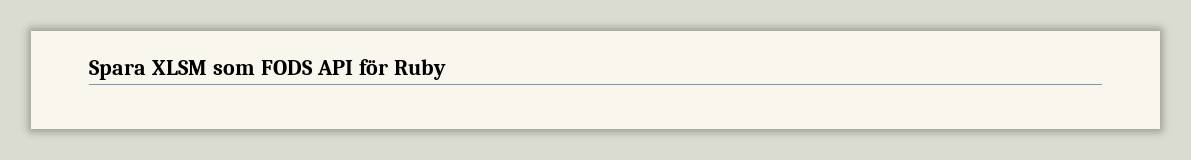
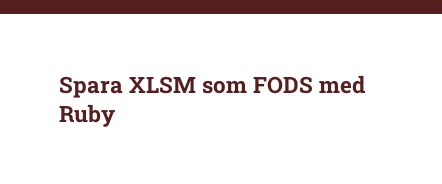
- Spara XLSM som FODS API för Ruby
+ Spara XLSM som FODS med Ruby

